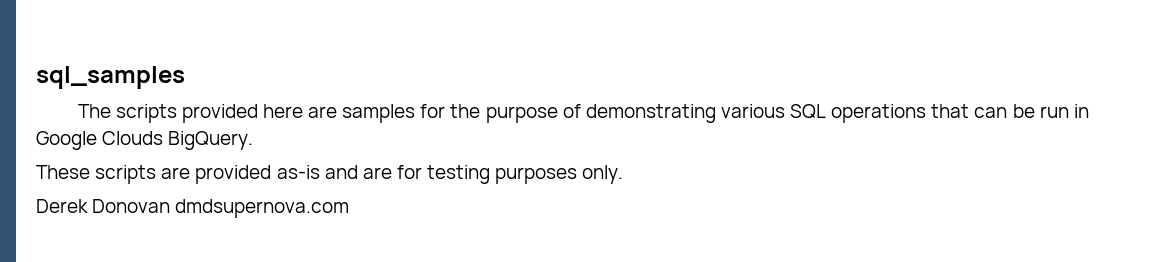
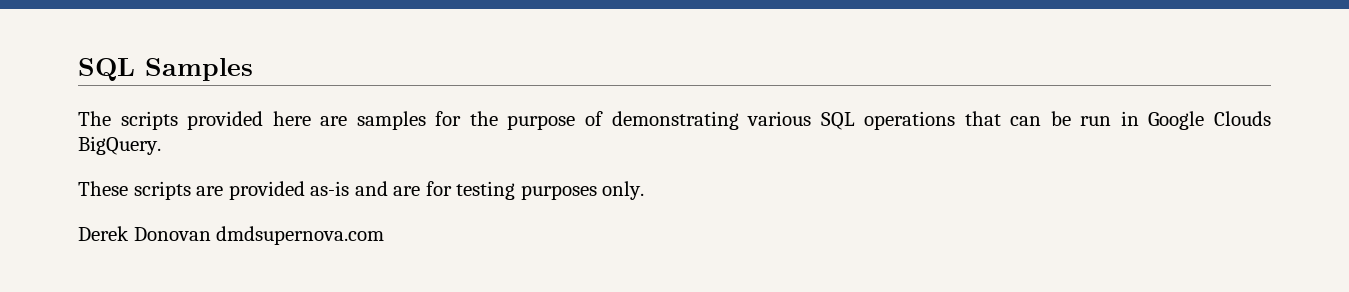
- sql_samples
+ SQL Samples

